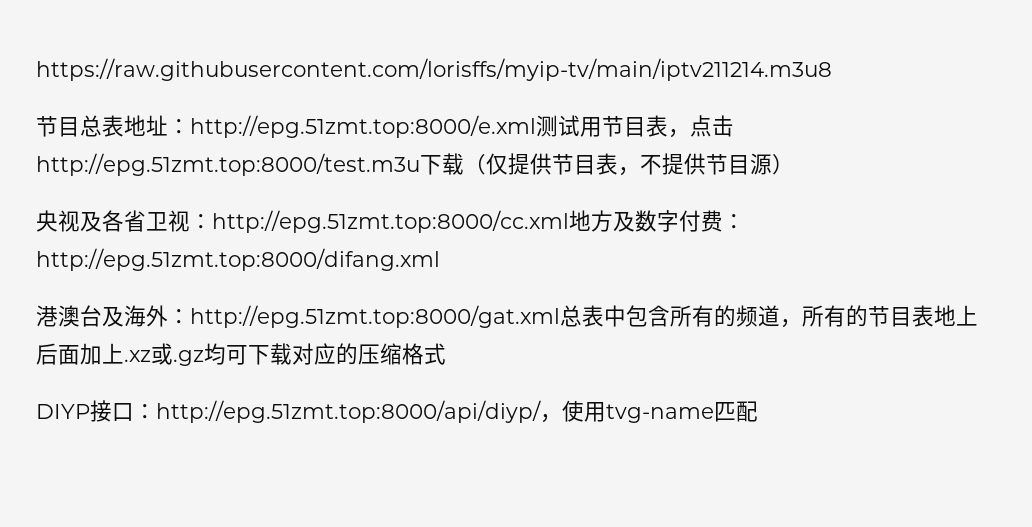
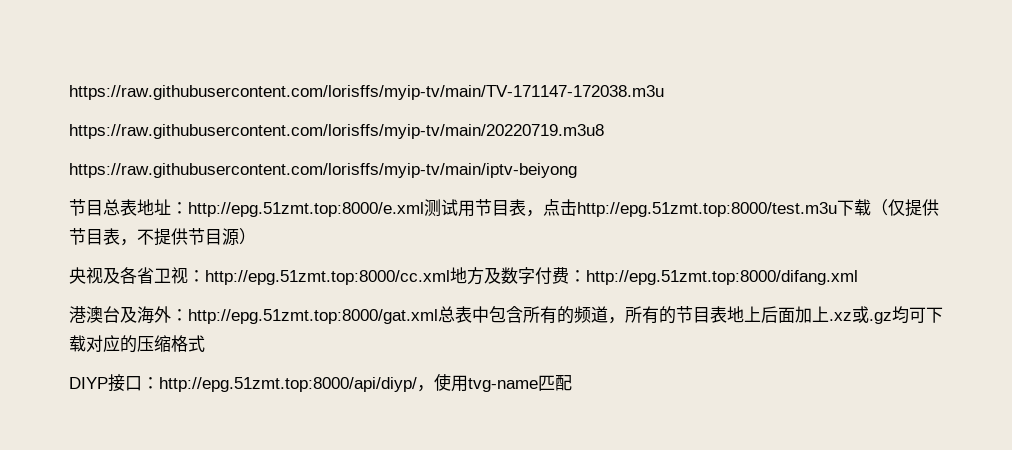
- https://raw.githubusercontent.com/lorisffs/myip-tv/main/iptv211214.m3u8
+ https://raw.githubusercontent.com/lorisffs/myip-tv/main/TV-171147-172038.m3u
+ https://raw.githubusercontent.com/lorisffs/myip-tv/main/20220719.m3u8
+ https://raw.githubusercontent.com/lorisffs/myip-tv/main/iptv-beiyong

